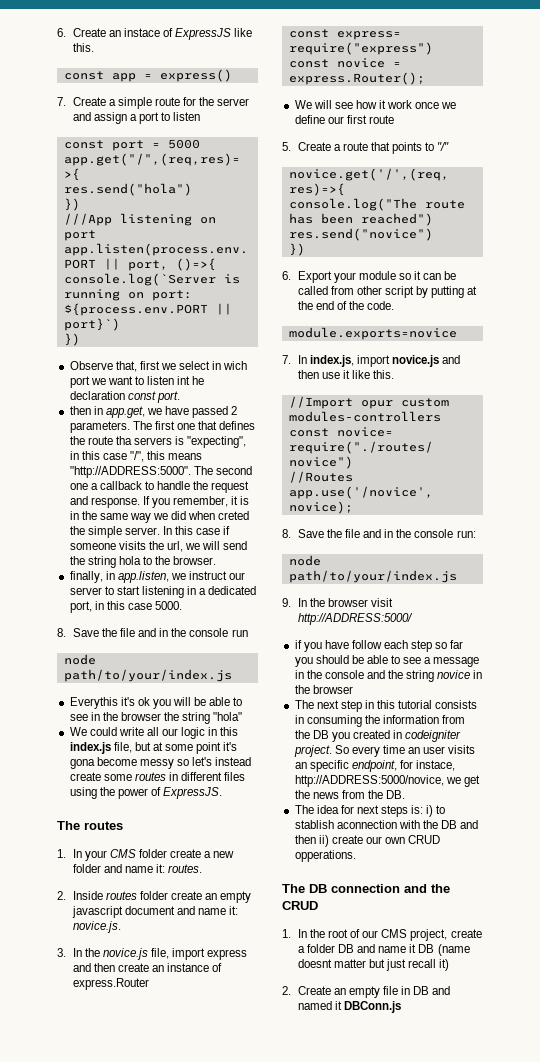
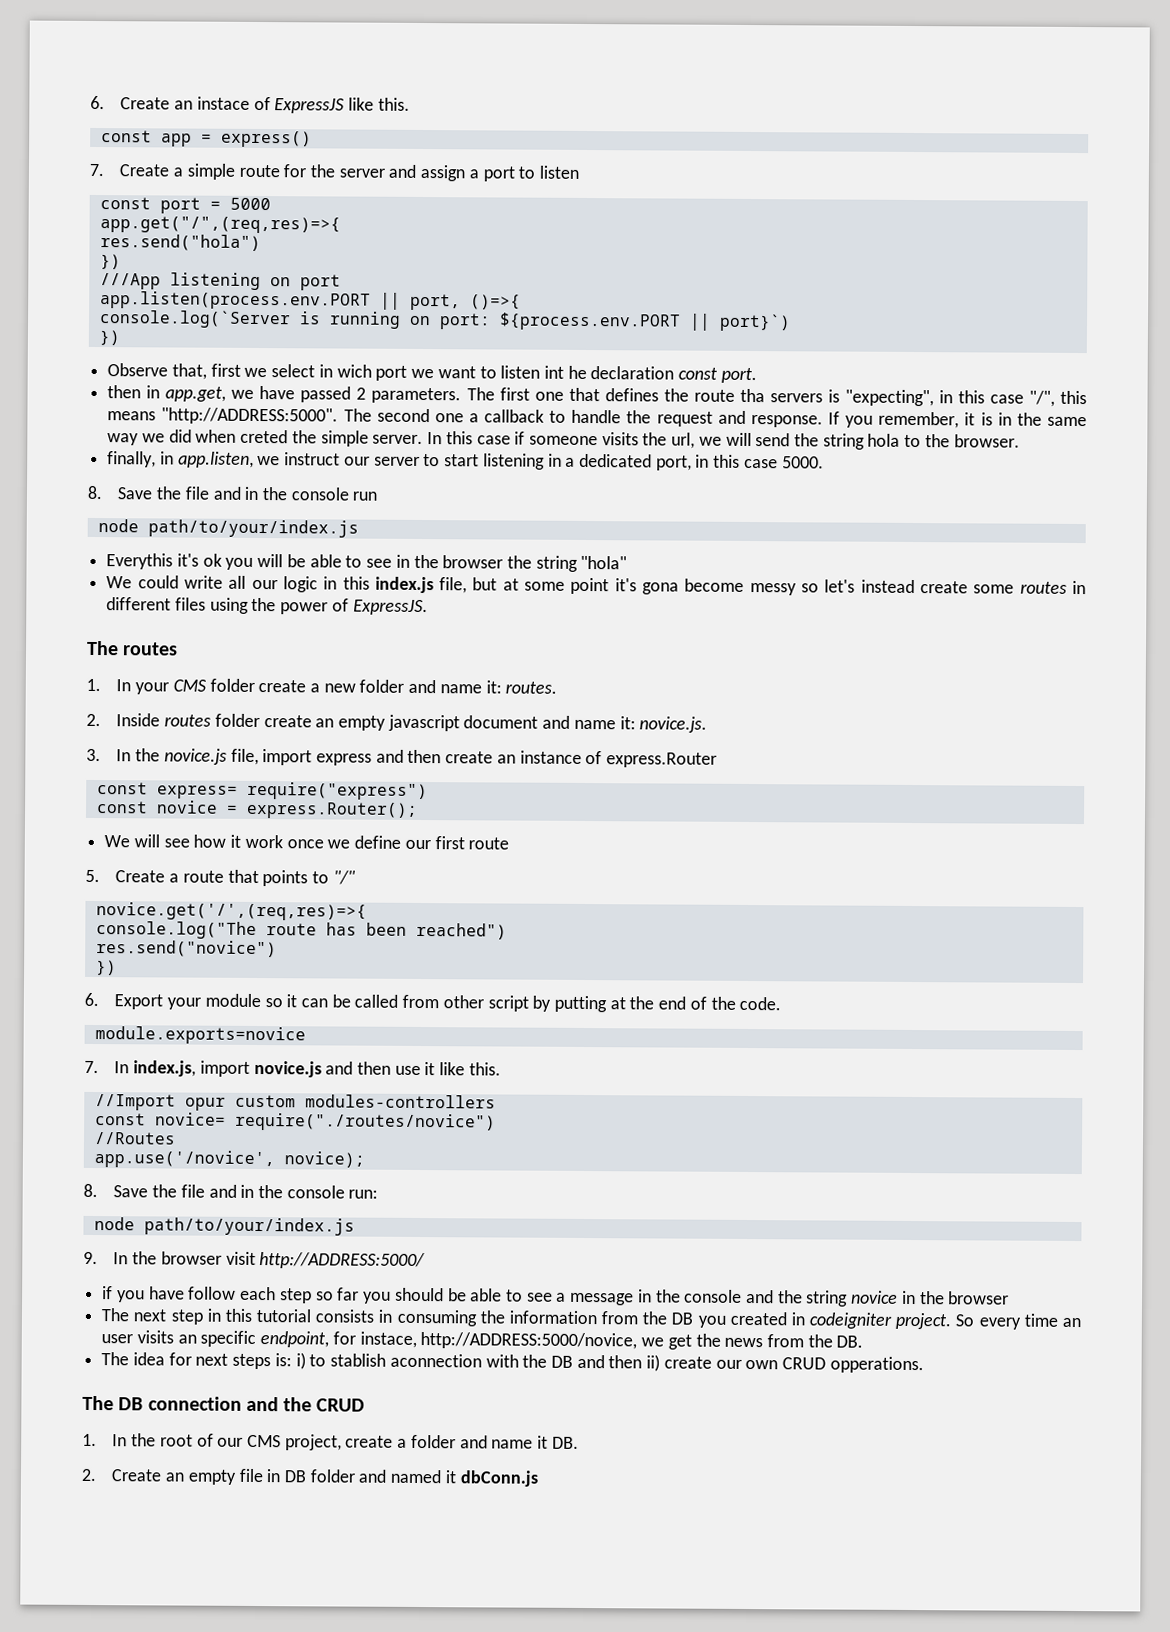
- 1. In the root of our CMS project, create a folder DB and name it DB (name doesnt matter but just recall it)
+ 1. In the root of our CMS project, create a folder and name it DB.
- 2. Create an empty file in DB and named it DBConn.js
+ 2. Create an empty file in DB folder and named it dbConn.js

